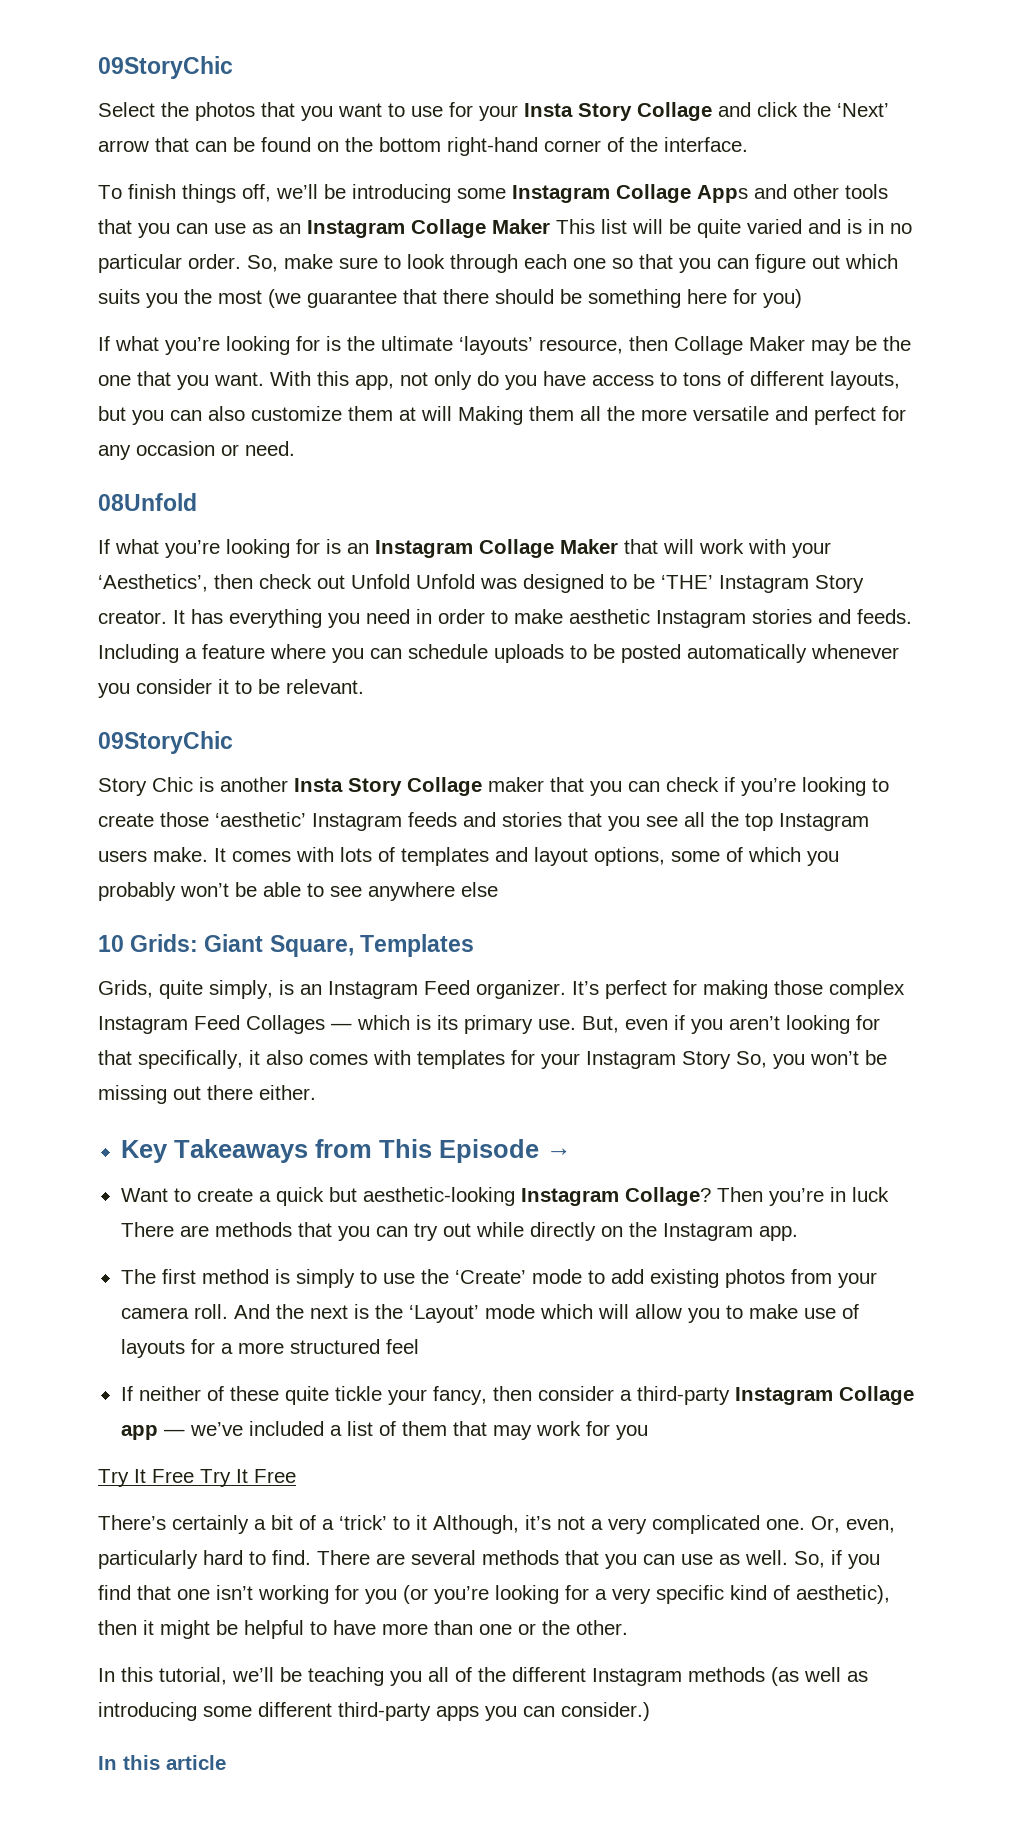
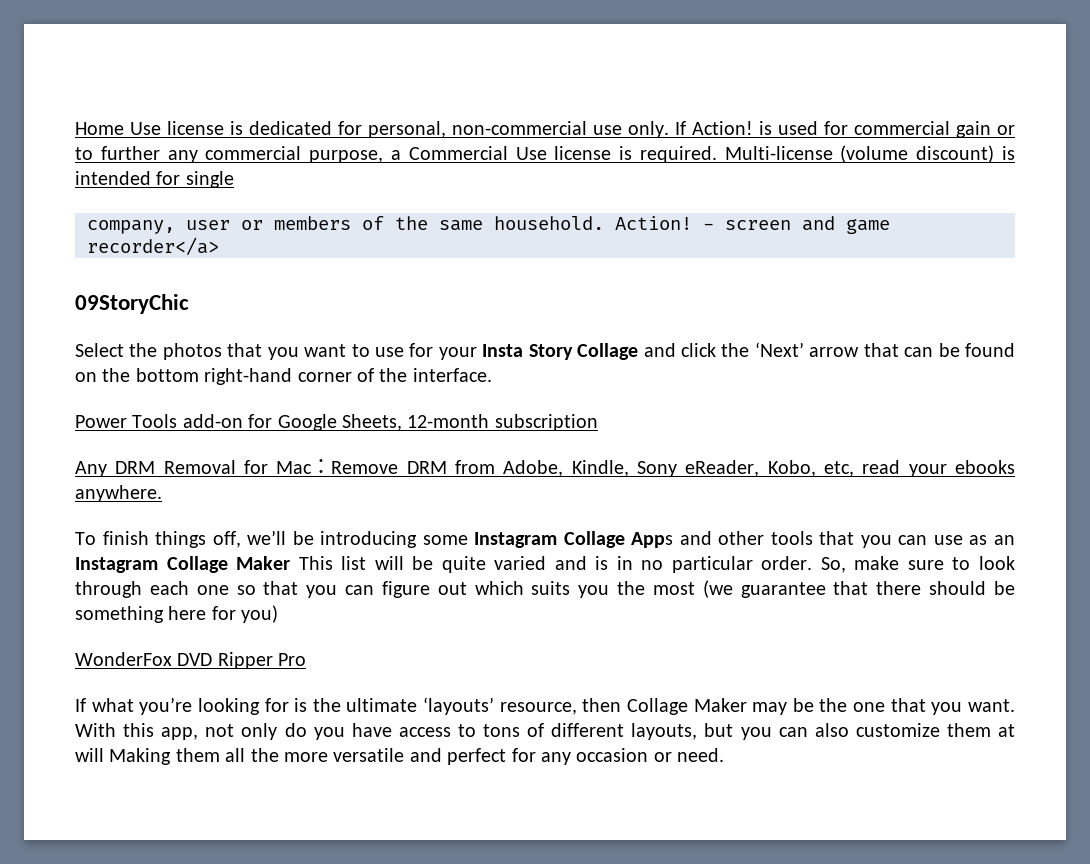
+ Home Use license is dedicated for personal, non-commercial use only. If Action! is used for commercial gain or to further any commercial purpose, a Commercial Use license is required. Multi-license (volume discount) is intended for single
+ company, user or members of the same household. Action! - screen and game recorder</a>
+ Power Tools add-on for Google Sheets, 12-month subscription
+ Any DRM Removal for Mac：Remove DRM from Adobe, Kindle, Sony eReader, Kobo, etc, read your ebooks anywhere.
+ WonderFox DVD Ripper Pro
- 08Unfold
- If what you’re looking for is an Instagram Collage Maker that will work with your ‘Aesthetics’, then check out Unfold Unfold was designed to be ‘THE’ Instagram Story creator. It has everything you need in order to make aesthetic Instagram stories and feeds. Including a feature where you can schedule uploads to be posted automatically whenever you consider it to be relevant.
- 09StoryChic
- Story Chic is another Insta Story Collage maker that you can check if you’re looking to create those ‘aesthetic’ Instagram feeds and stories that you see all the top Instagram users make. It comes with lots of templates and layout options, some of which you probably won’t be able to see anywhere else
- 10 Grids: Giant Square, Templates
- Grids, quite simply, is an Instagram Feed organizer. It’s perfect for making those complex Instagram Feed Collages — which is its primary use. But, even if you aren’t looking for that specifically, it also comes with templates for your Instagram Story So, you won’t be missing out there either.
- Key Takeaways from This Episode →
- Want to create a quick but aesthetic-looking Instagram Collage? Then you’re in luck There are methods that you can try out while directly on the Instagram app.
- The first method is simply to use the ‘Create’ mode to add existing photos from your camera roll. And the next is the ‘Layout’ mode which will allow you to make use of layouts for a more structured feel
- If neither of these quite tickle your fancy, then consider a third-party Instagram Collage app — we’ve included a list of them that may work for you
- Try It Free Try It Free
- There’s certainly a bit of a ‘trick’ to it Although, it’s not a very complicated one. Or, even, particularly hard to find. There are several methods that you can use as well. So, if you find that one isn’t working for you (or you’re looking for a very specific kind of aesthetic), then it might be helpful to have more than one or the other.
- In this tutorial, we’ll be teaching you all of the different Instagram methods (as well as introducing some different third-party apps you can consider.)
- In this article

